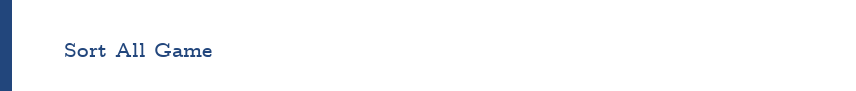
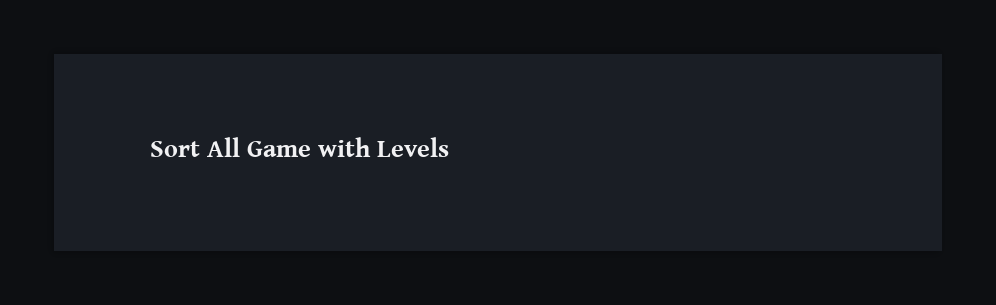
- Sort All Game
+ Sort All Game with Levels

